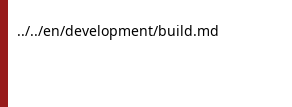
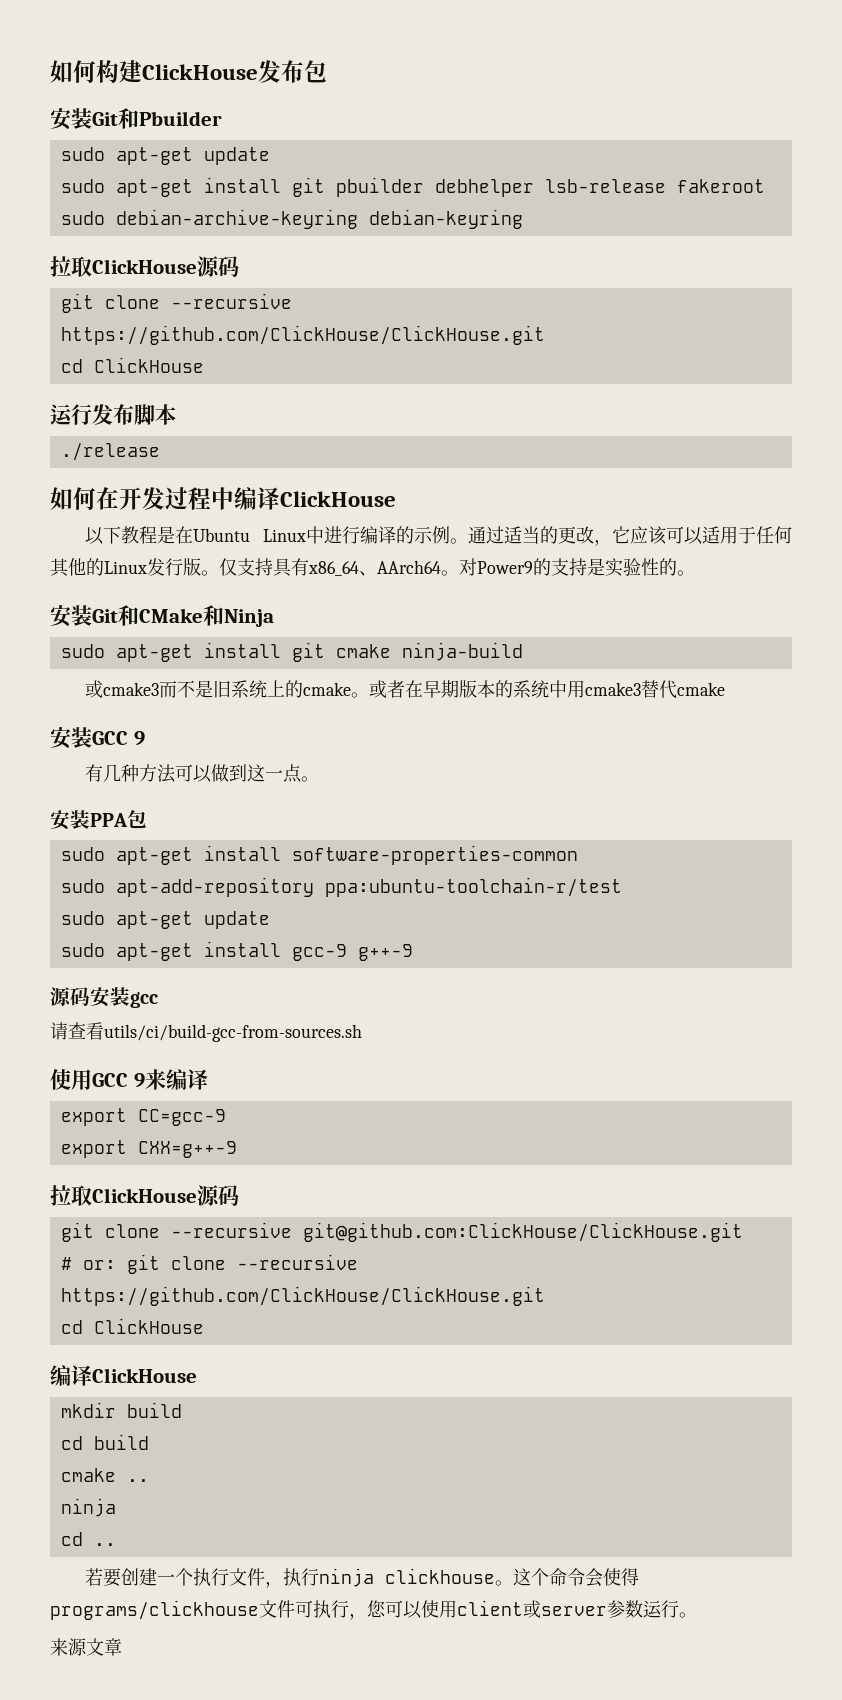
- ../../en/development/build.md
+ 如何构建ClickHouse发布包
+ 安装Git和Pbuilder
+ sudo apt-get update
+ sudo apt-get install git pbuilder debhelper lsb-release fakeroot sudo debian-archive-keyring debian-keyring
+ 拉取ClickHouse源码
+ git clone --recursive https://github.com/ClickHouse/ClickHouse.git
+ cd ClickHouse
+ 运行发布脚本
+ ./release
+ 如何在开发过程中编译ClickHouse
+ 以下教程是在Ubuntu Linux中进行编译的示例。通过适当的更改，它应该可以适用于任何其他的Linux发行版。仅支持具有x86_64、AArch64。对Power9的支持是实验性的。
+ 安装Git和CMake和Ninja
+ sudo apt-get install git cmake ninja-build
+ 或cmake3而不是旧系统上的cmake。或者在早期版本的系统中用cmake3替代cmake
+ 安装GCC 9
+ 有几种方法可以做到这一点。
+ 安装PPA包
+ sudo apt-get install software-properties-common
+ sudo apt-add-repository ppa:ubuntu-toolchain-r/test
+ sudo apt-get update
+ sudo apt-get install gcc-9 g++-9
+ 源码安装gcc
+ 请查看utils/ci/build-gcc-from-sources.sh
+ 使用GCC 9来编译
+ export CC=gcc-9
+ export CXX=g++-9
+ 拉取ClickHouse源码
+ git clone --recursive git@github.com:ClickHouse/ClickHouse.git
+ # or: git clone --recursive https://github.com/ClickHouse/ClickHouse.git
+ cd ClickHouse
+ 编译ClickHouse
+ mkdir build
+ cd build
+ cmake ..
+ ninja
+ cd ..
+ 若要创建一个执行文件，执行ninja clickhouse。这个命令会使得programs/clickhouse文件可执行，您可以使用client或server参数运行。
+ 来源文章

